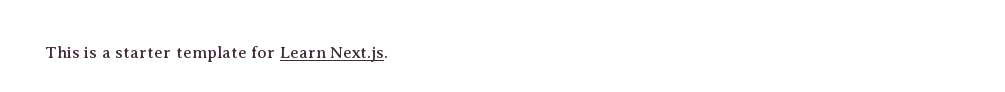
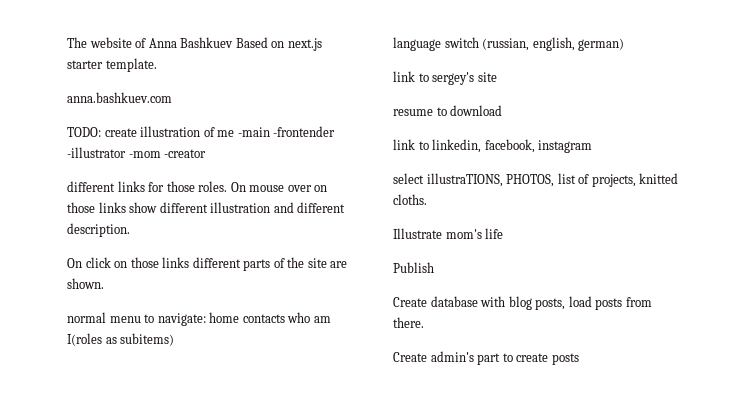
- This is a starter template for Learn Next.js.
+ The website of Anna Bashkuev Based on next.js starter template.
+ anna.bashkuev.com
+ TODO: create illustration of me -main -frontender -illustrator -mom -creator
+ different links for those roles. On mouse over on those links show different illustration and different description.
+ On click on those links different parts of the site are shown.
+ normal menu to navigate: home contacts who am I(roles as subitems)
+ language switch (russian, english, german)
+ link to sergey's site
+ resume to download
+ link to linkedin, facebook, instagram
+ select illustraTIONS, PHOTOS, list of projects, knitted cloths.
+ Illustrate mom's life
+ Publish
+ Create database with blog posts, load posts from there.
+ Create admin's part to create posts

